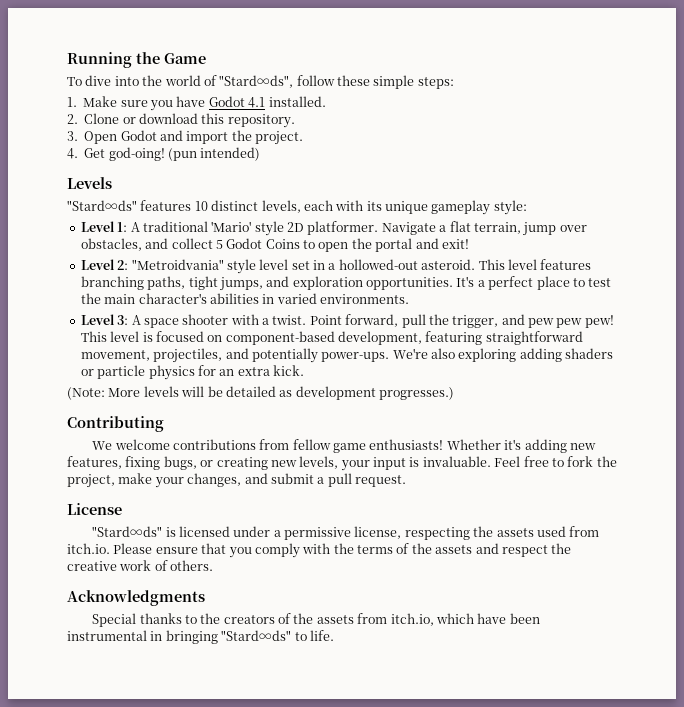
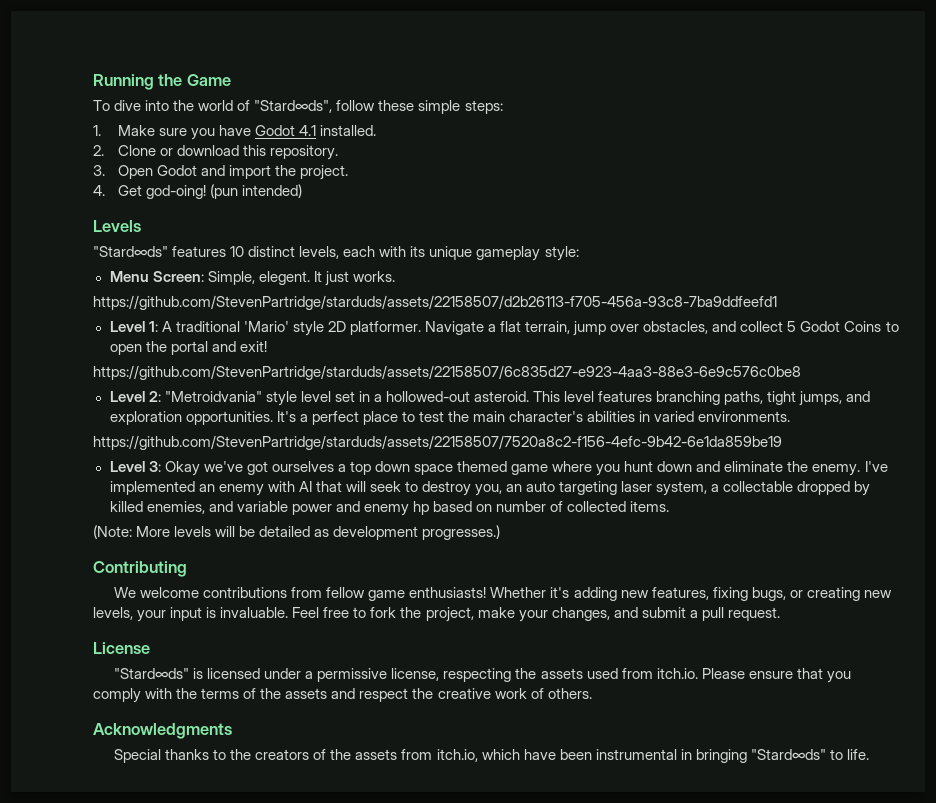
+ Menu Screen: Simple, elegent. It just works.
+ https://github.com/StevenPartridge/starduds/assets/22158507/d2b26113-f705-456a-93c8-7ba9ddfeefd1
+ https://github.com/StevenPartridge/starduds/assets/22158507/6c835d27-e923-4aa3-88e3-6e9c576c0be8
+ https://github.com/StevenPartridge/starduds/assets/22158507/7520a8c2-f156-4efc-9b42-6e1da859be19
- Level 3: A space shooter with a twist. Point forward, pull the trigger, and pew pew pew! This level is focused on component-based development, featuring straightforward movement, projectiles, and potentially power-ups. We're also exploring adding shaders or particle physics for an extra kick.
+ Level 3: Okay we've got ourselves a top down space themed game where you hunt down and eliminate the enemy. I've implemented an enemy with AI that will seek to destroy you, an auto targeting laser system, a collectable dropped by killed enemies, and variable power and enemy hp based on number of collected items.

